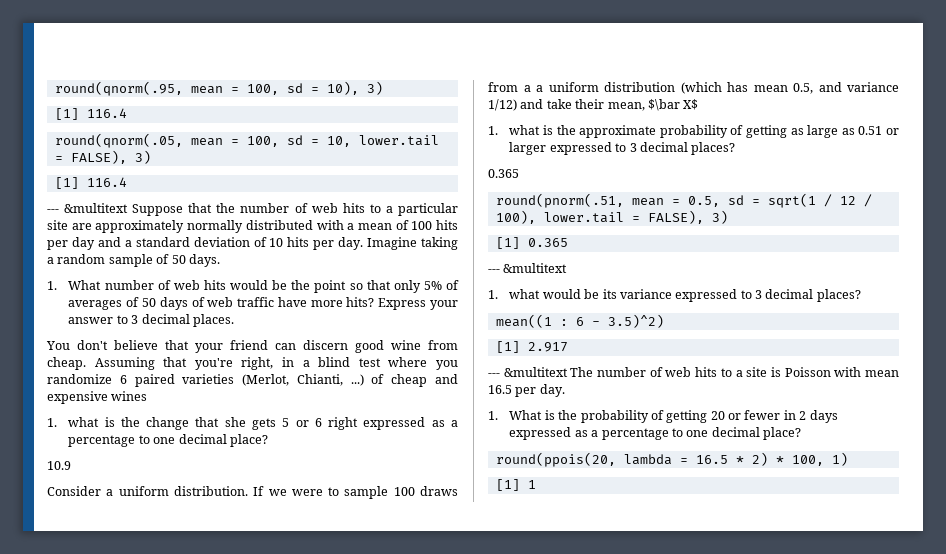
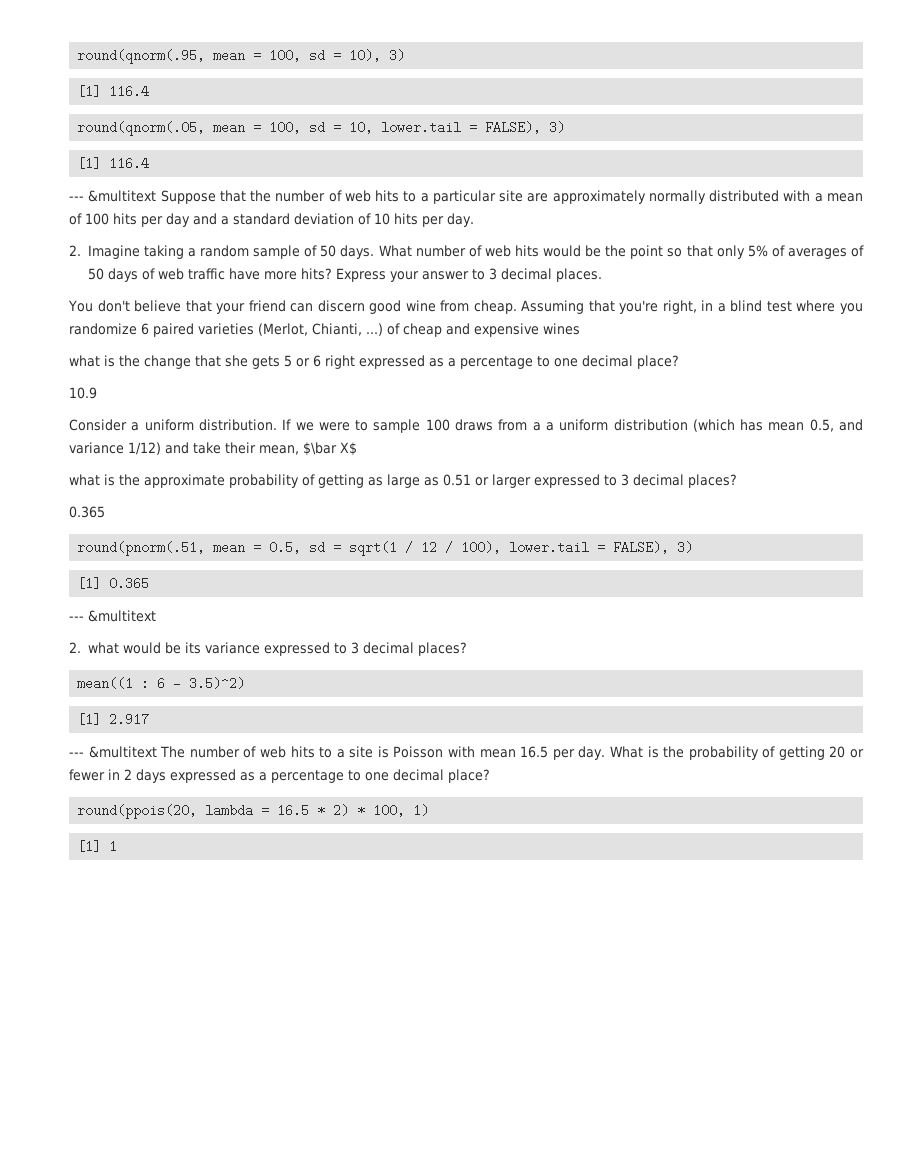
- --- &multitext Suppose that the number of web hits to a particular site are approximately normally distributed with a mean of 100 hits per day and a standard deviation of 10 hits per day. Imagine taking a random sample of 50 days.
- 1. What number of web hits would be the point so that only 5% of averages of 50 days of web traffic have more hits?
+ --- &multitext Suppose that the number of web hits to a particular site are approximately normally distributed with a mean of 100 hits per day and a standard deviation of 10 hits per day.
+ 2. Imagine taking a random sample of 50 days. What number of web hits would be the point so that only 5% of averages of 50 days of web traffic have more hits?
- 1. what is the change that she gets 5 or 6 right expressed as a percentage to one decimal place?
+ what is the change that she gets 5 or 6 right expressed as a percentage to one decimal place?
- 1. what is the approximate probability of getting as large as 0.51 or larger expressed to 3 decimal places?
+ what is the approximate probability of getting as large as 0.51 or larger expressed to 3 decimal places?
- 1. what would be its variance expressed to 3 decimal places?
+ 2. what would be its variance expressed to 3 decimal places?
- --- &multitext The number of web hits to a site is Poisson with mean 16.5 per day.
- 1. What is the probability of getting 20 or fewer in 2 days expressed as a percentage to one decimal place?
+ --- &multitext The number of web hits to a site is Poisson with mean 16.5 per day. What is the probability of getting 20 or fewer in 2 days expressed as a percentage to one decimal place?

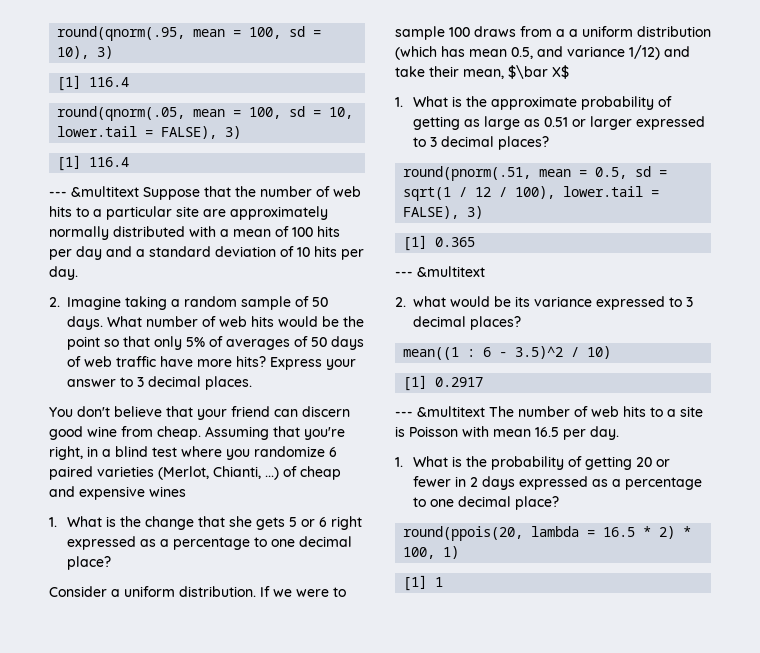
- what is the change that she gets 5 or 6 right expressed as a percentage to one decimal place?
+ 1. What is the change that she gets 5 or 6 right expressed as a percentage to one decimal place?
- 10.9
- what is the approximate probability of getting as large as 0.51 or larger expressed to 3 decimal places?
- 0.365
+ 1. What is the approximate probability of getting as large as 0.51 or larger expressed to 3 decimal places?
- mean((1 : 6 - 3.5)^2)
- [1] 2.917
+ mean((1 : 6 - 3.5)^2 / 10)
+ [1] 0.2917
- --- &multitext The number of web hits to a site is Poisson with mean 16.5 per day. What is the probability of getting 20 or fewer in 2 days expressed as a percentage to one decimal place?
+ --- &multitext The number of web hits to a site is Poisson with mean 16.5 per day.
+ 1. What is the probability of getting 20 or fewer in 2 days expressed as a percentage to one decimal place?

